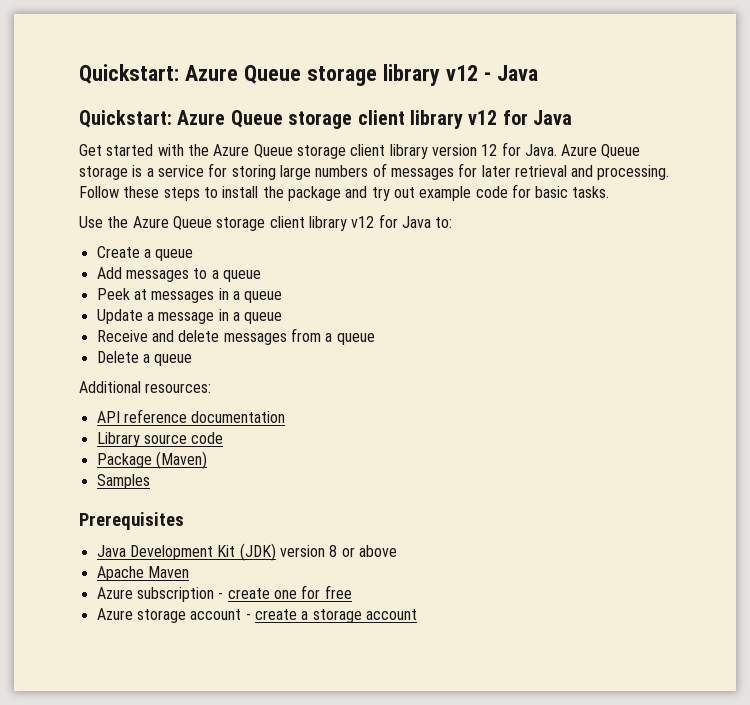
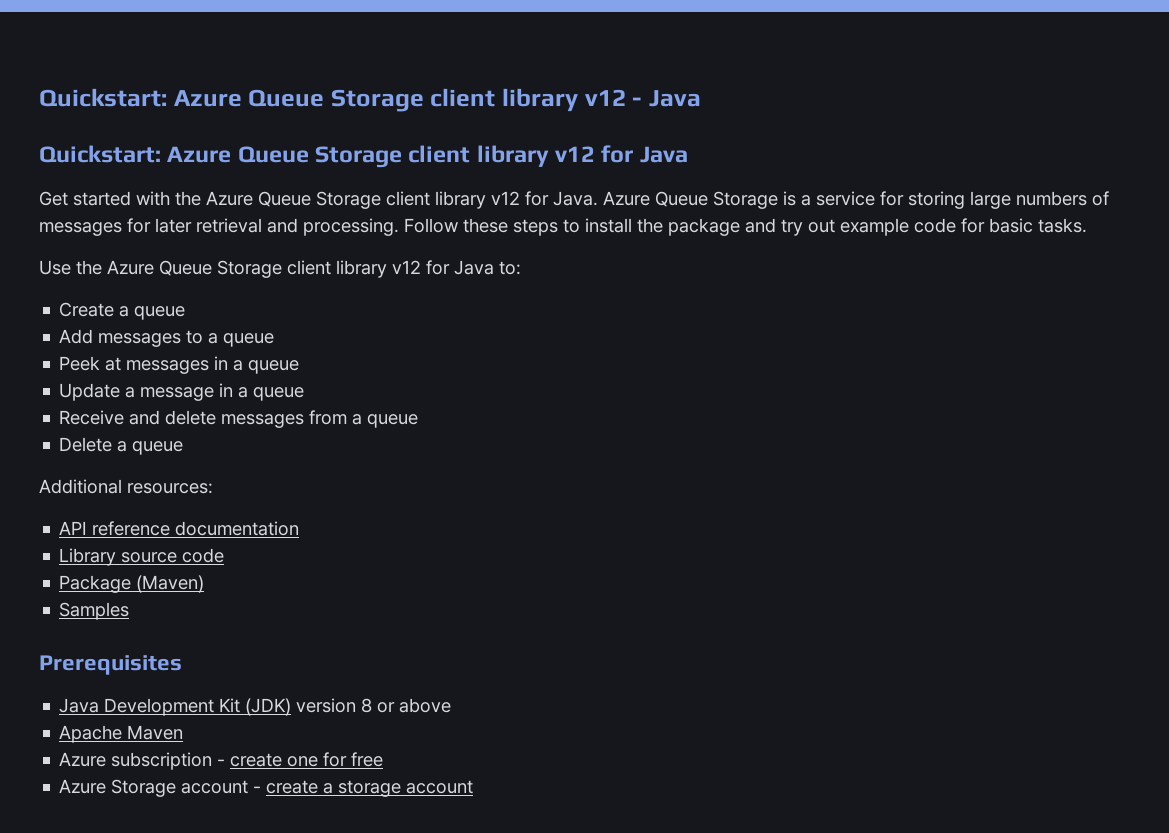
- Quickstart: Azure Queue storage library v12 - Java
+ Quickstart: Azure Queue Storage client library v12 - Java
- Quickstart: Azure Queue storage client library v12 for Java
+ Quickstart: Azure Queue Storage client library v12 for Java
- Get started with the Azure Queue storage client library version 12 for Java.
+ Get started with the Azure Queue Storage client library v12 for Java.
- Azure Queue storage is a service for storing large numbers of messages for later retrieval and processing.
+ Azure Queue Storage is a service for storing large numbers of messages for later retrieval and processing.
- Use the Azure Queue storage client library v12 for Java to:
+ Use the Azure Queue Storage client library v12 for Java to:
- Azure storage account - create a storage account
+ Azure Storage account - create a storage account

